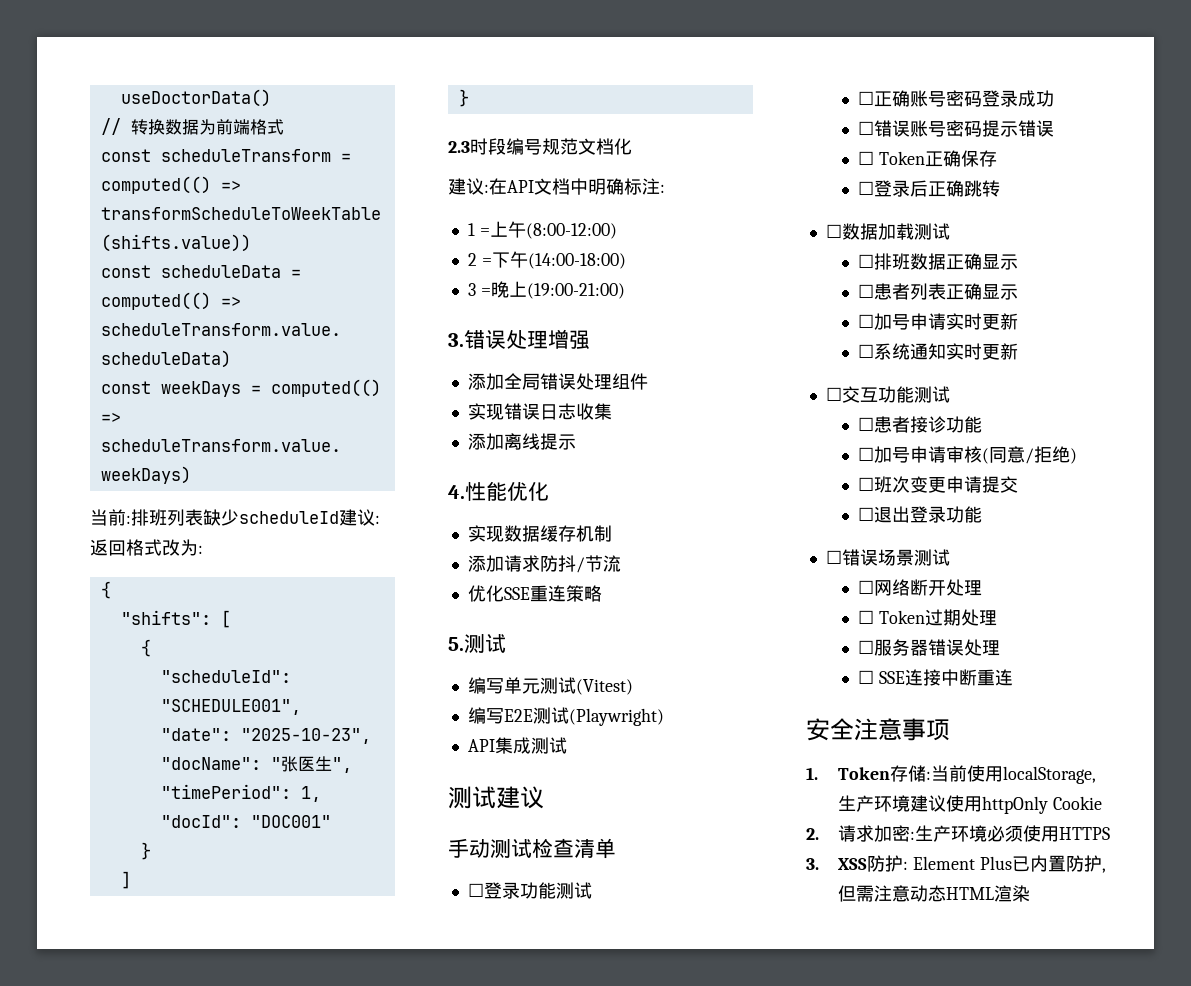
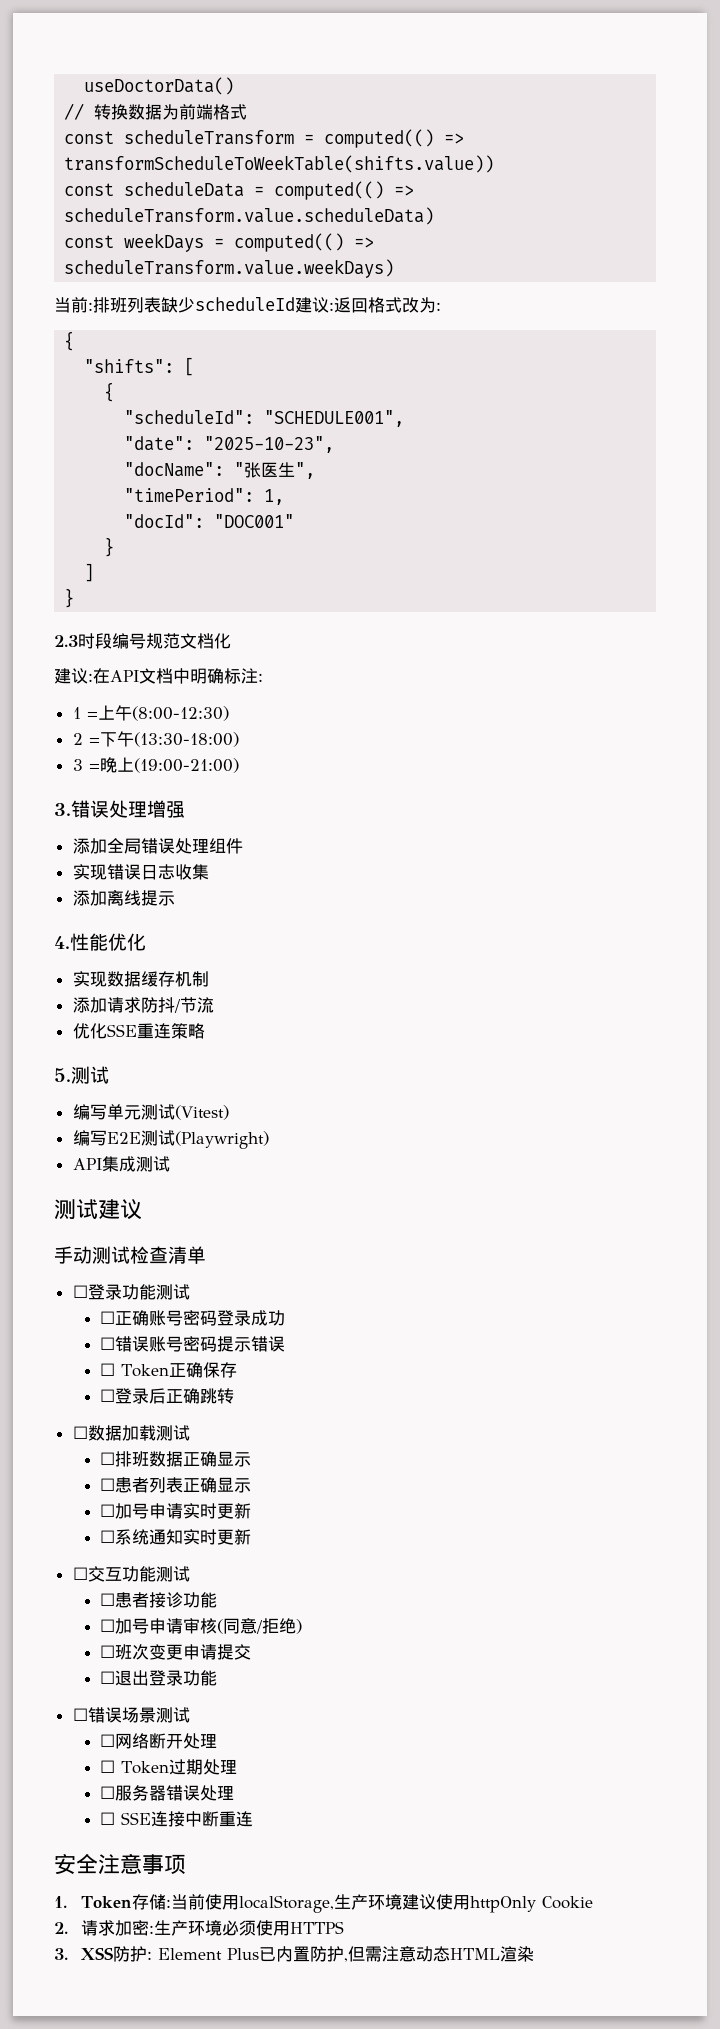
- 1 =上午(8:00-12:00)
+ 1 =上午(8:00-12:30)
- 2 =下午(14:00-18:00)
+ 2 =下午(13:30-18:00)

